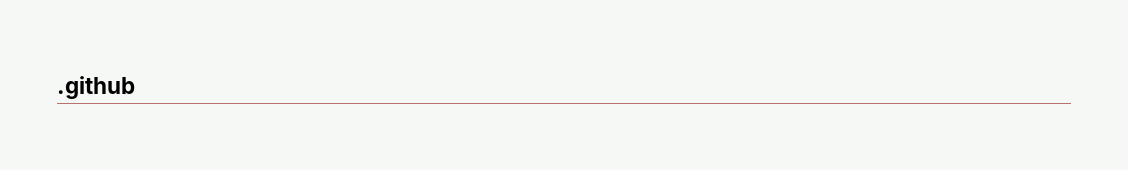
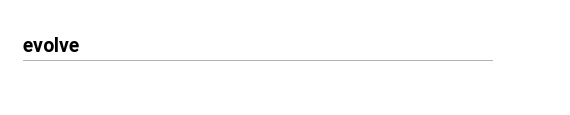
- .github
+ evolve

